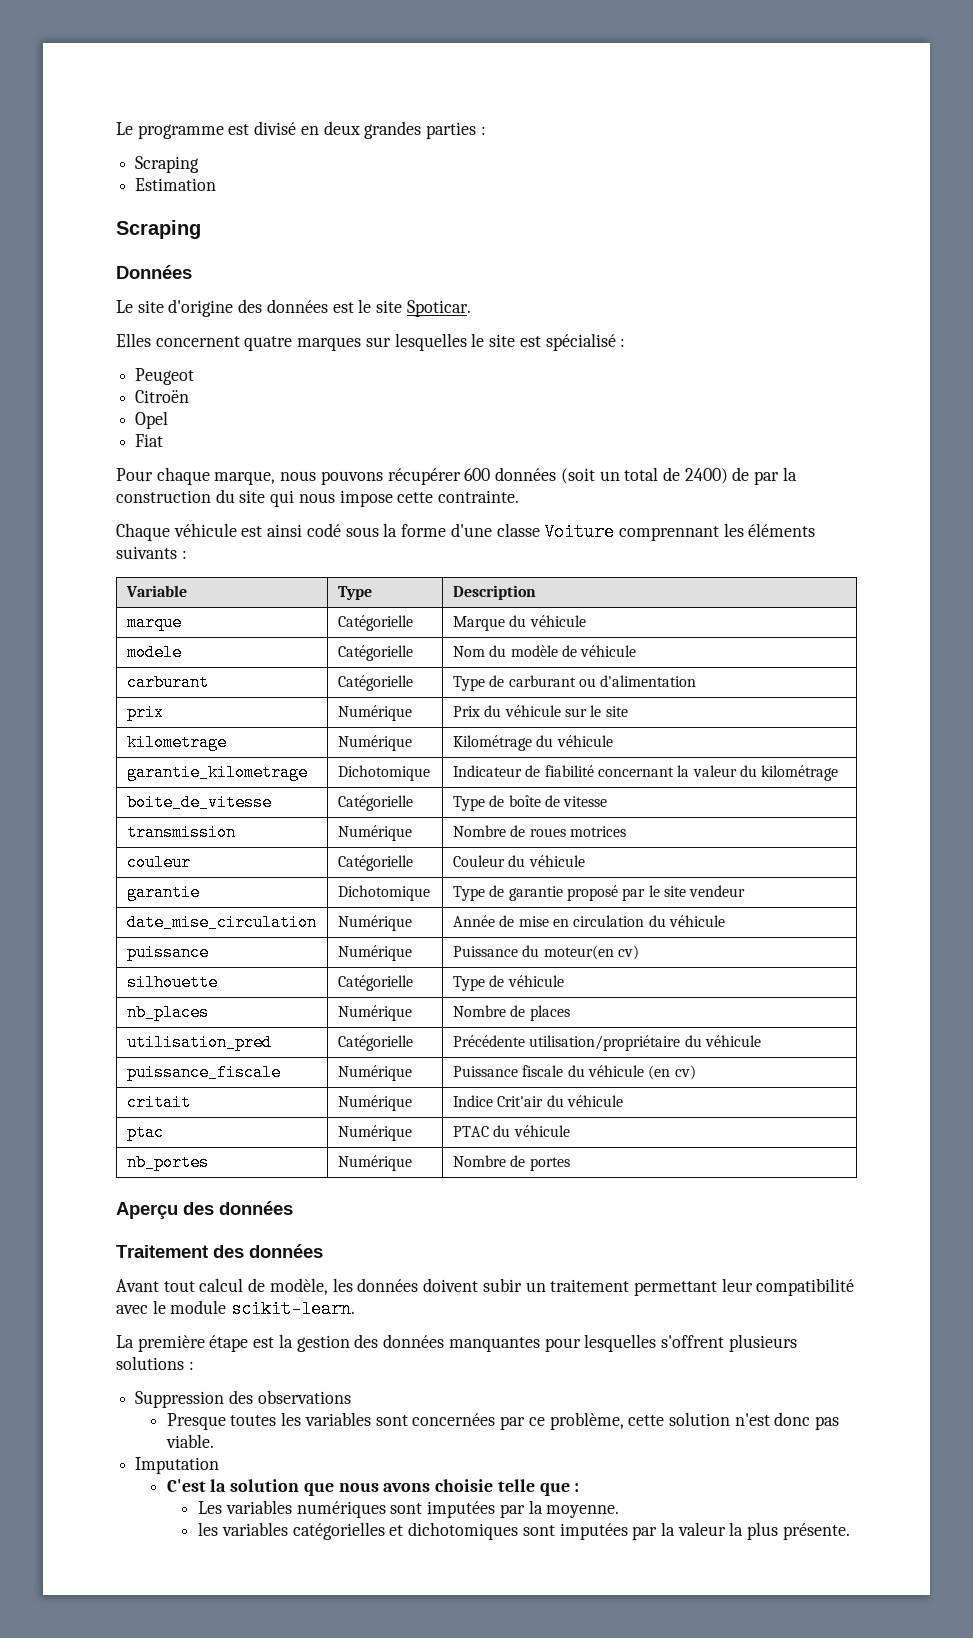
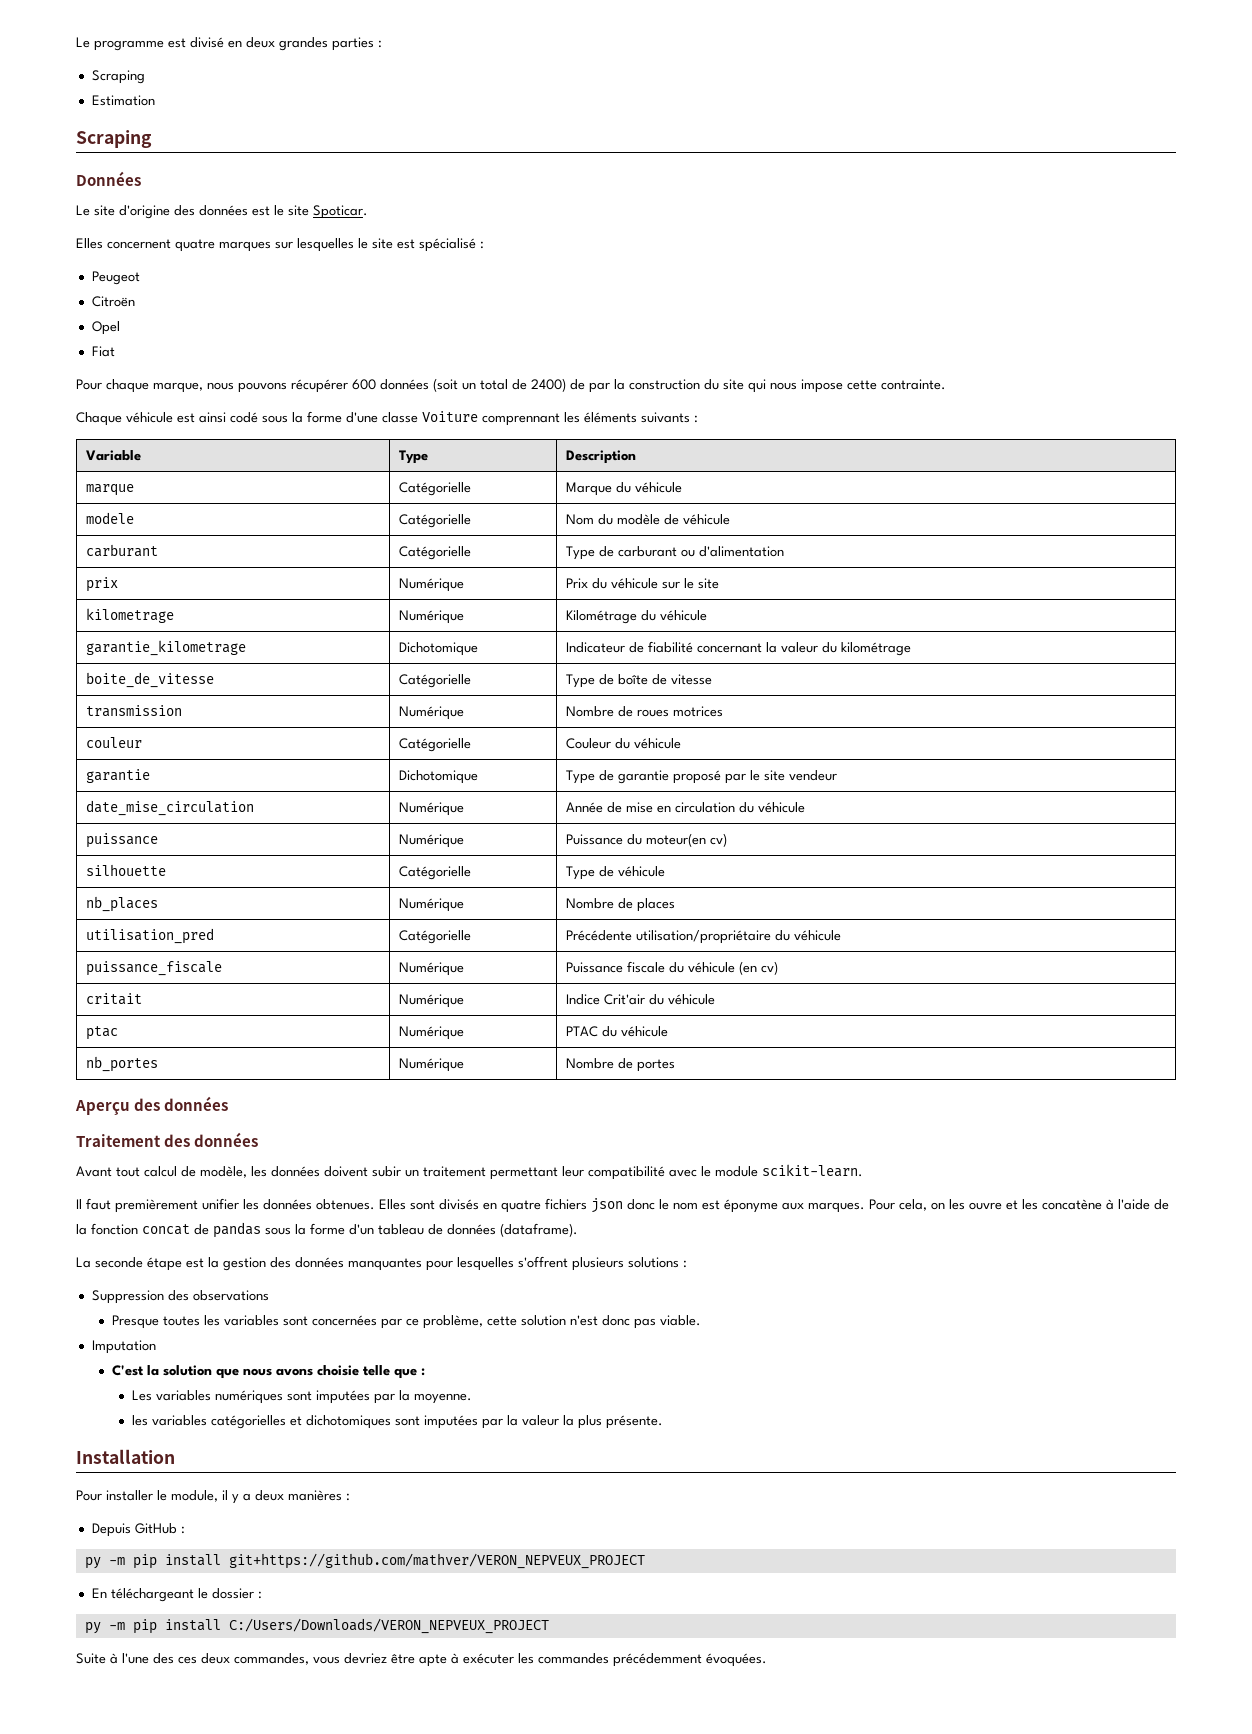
+ Il faut premièrement unifier les données obtenues. Elles sont divisés en quatre fichiers json donc le nom est éponyme aux marques. Pour cela, on les ouvre et les concatène à l'aide de la fonction concat de pandas sous la forme d'un tableau de données (dataframe).
- La première étape est la gestion des données manquantes pour lesquelles s'offrent plusieurs solutions :
+ La seconde étape est la gestion des données manquantes pour lesquelles s'offrent plusieurs solutions :
+ Installation
+ Pour installer le module, il y a deux manières :
+ Depuis GitHub :
+ py -m pip install git+https://github.com/mathver/VERON_NEPVEUX_PROJECT
+ En téléchargeant le dossier :
+ py -m pip install C:/Users/Downloads/VERON_NEPVEUX_PROJECT
+ Suite à l'une des ces deux commandes, vous devriez être apte à exécuter les commandes précédemment évoquées.

